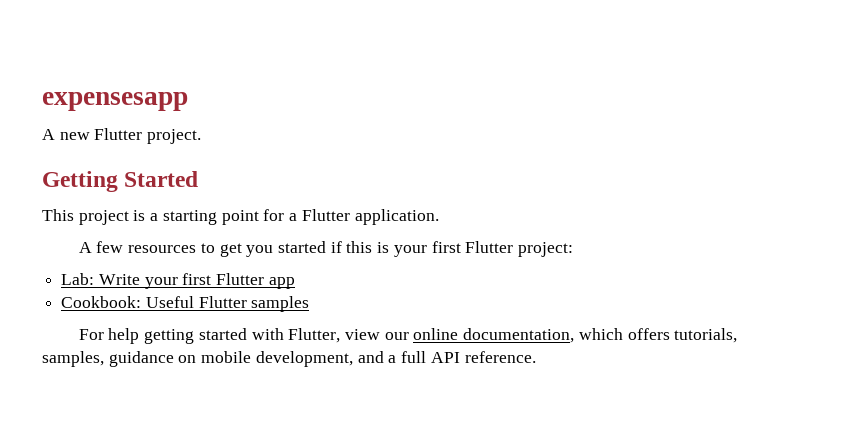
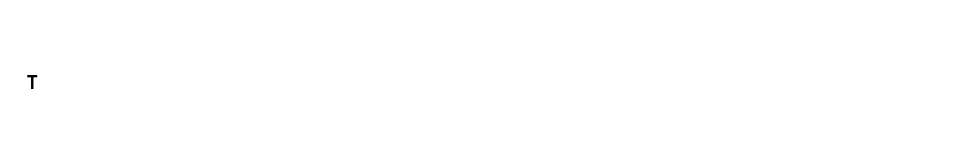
- expensesapp
- A new Flutter project.
- Getting Started
- This project is a starting point for a Flutter application.
- A few resources to get you started if this is your first Flutter project:
- Lab: Write your first Flutter app
- Cookbook: Useful Flutter samples
- For help getting started with Flutter, view our online documentation, which offers tutorials, samples, guidance on mobile development, and a full API reference.
+ T

